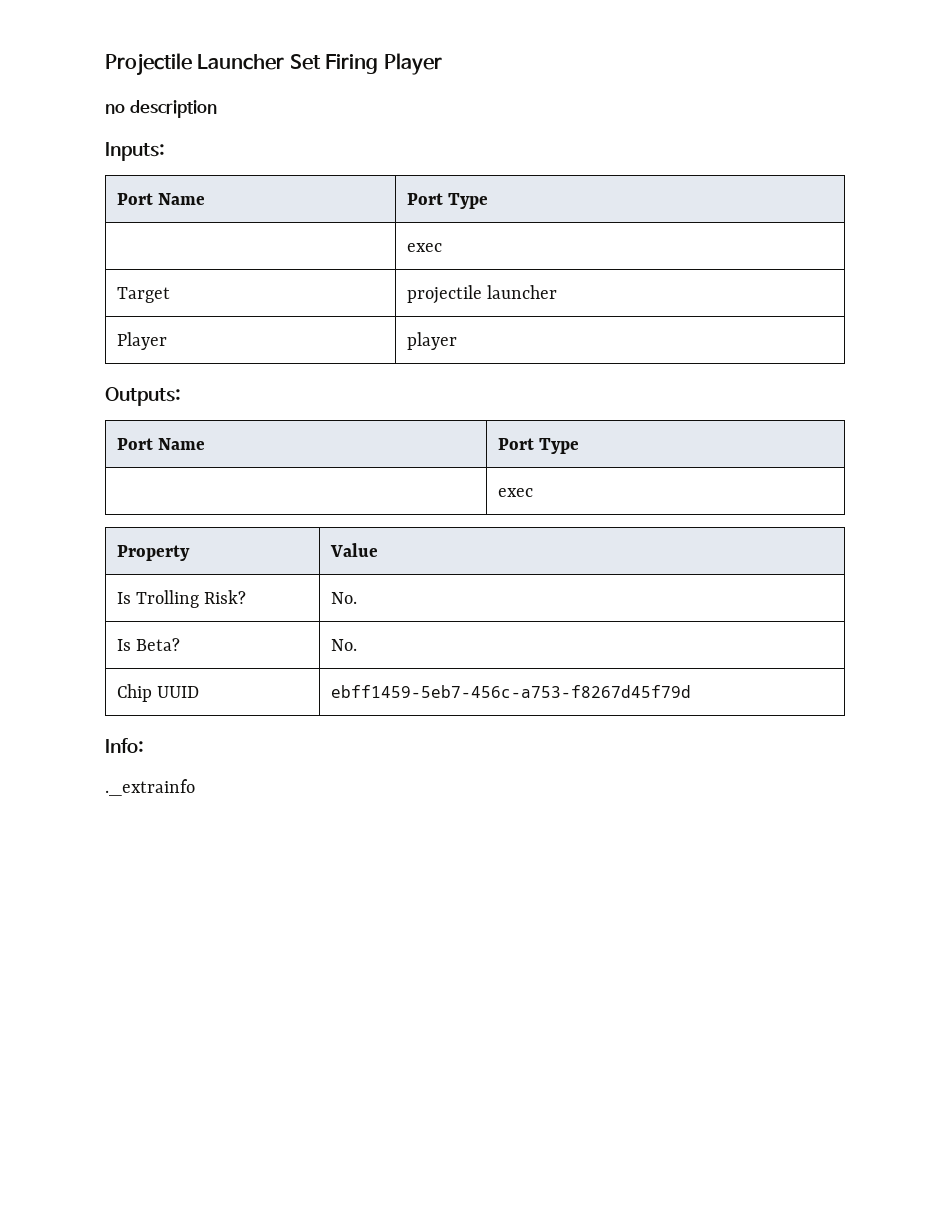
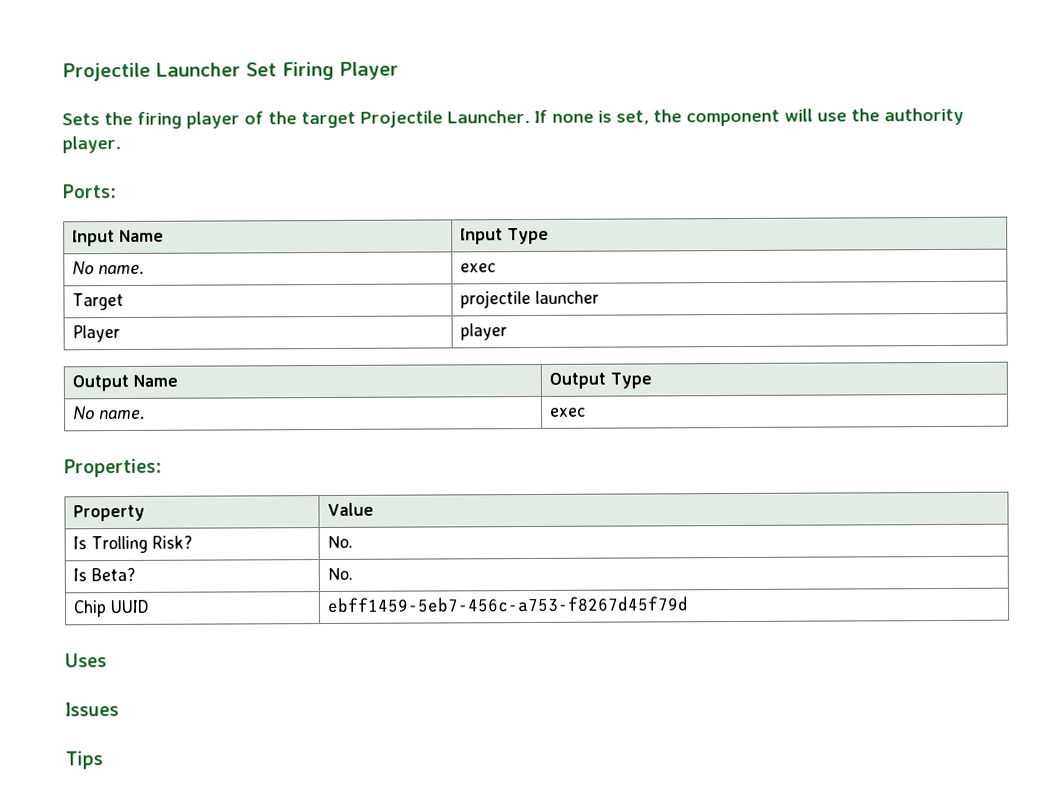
- no description
- Inputs:
- Port Name | Port Type
- | exec
+ Sets the firing player of the target Projectile Launcher. If none is set, the component will use the authority player.
+ Ports:
+ Input Name | Input Type
+ No name. | exec
- Outputs:
- Port Name | Port Type
- | exec
+ Output Name | Output Type
+ No name. | exec
+ Properties:
- Info:
- ._extrainfo
+ Uses
+ Issues
+ Tips

